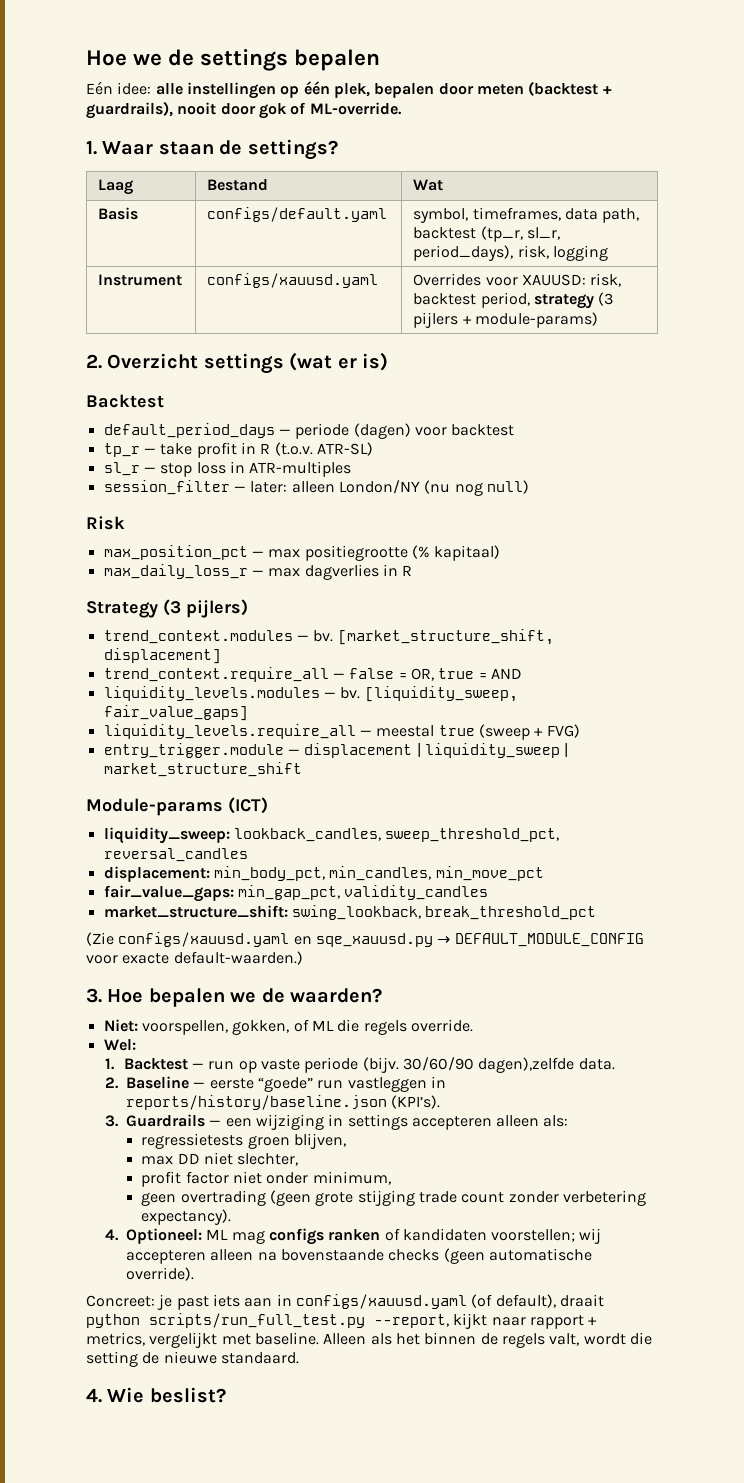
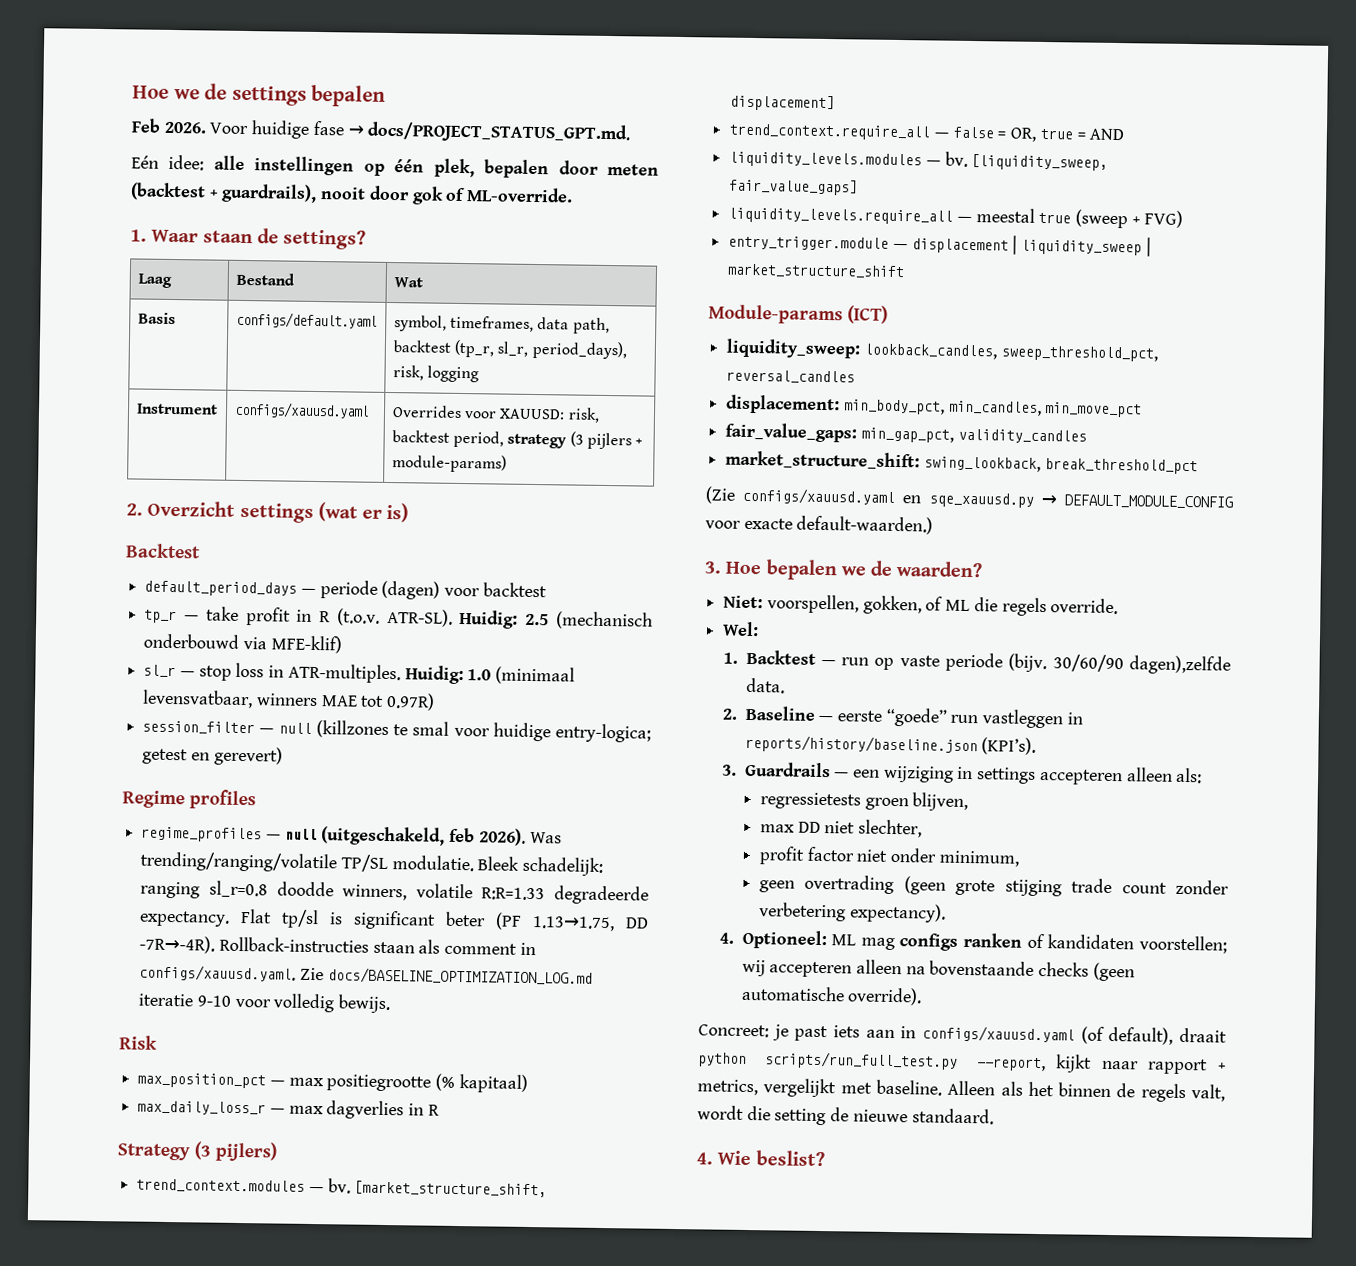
+ Feb 2026. Voor huidige fase → docs/PROJECT_STATUS_GPT.md.
- tp_r — take profit in R (t.o.v. ATR-SL)
+ tp_r — take profit in R (t.o.v. ATR-SL). Huidig: 2.5 (mechanisch onderbouwd via MFE-klif)
- sl_r — stop loss in ATR-multiples
- session_filter — later: alleen London/NY (nu nog null)
+ sl_r — stop loss in ATR-multiples. Huidig: 1.0 (minimaal levensvatbaar, winners MAE tot 0.97R)
+ session_filter — null (killzones te smal voor huidige entry-logica; getest en gerevert)
+ Regime profiles
+ regime_profiles — null (uitgeschakeld, feb 2026). Was trending/ranging/volatile TP/SL modulatie. Bleek schadelijk: ranging sl_r=0.8 doodde winners, volatile R:R=1.33 degradeerde expectancy. Flat tp/sl is significant beter (PF 1.13→1.75, DD -7R→-4R). Rollback-instructies staan als comment in configs/xauusd.yaml. Zie docs/BASELINE_OPTIMIZATION_LOG.md iteratie 9-10 voor volledig bewijs.

